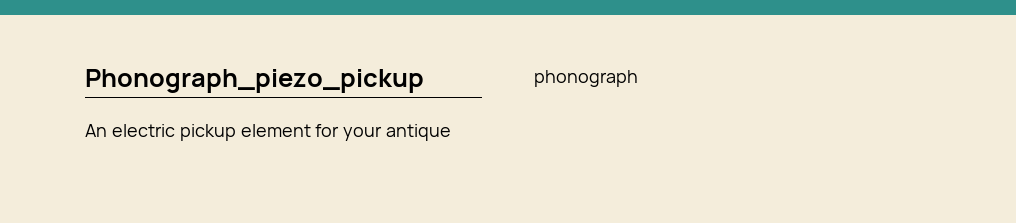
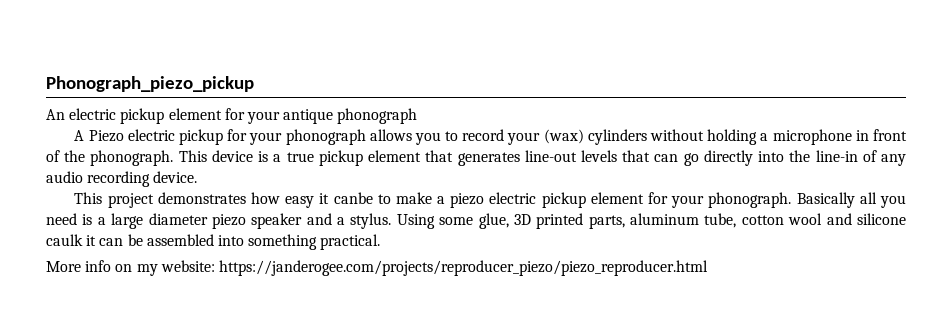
+ A Piezo electric pickup for your phonograph allows you to record your (wax) cylinders without holding a microphone in front of the phonograph. This device is a true pickup element that generates line-out levels that can go directly into the line-in of any audio recording device.
+ This project demonstrates how easy it canbe to make a piezo electric pickup element for your phonograph. Basically all you need is a large diameter piezo speaker and a stylus. Using some glue, 3D printed parts, aluminum tube, cotton wool and silicone caulk it can be assembled into something practical.
+ More info on my website: https://janderogee.com/projects/reproducer_piezo/piezo_reproducer.html

